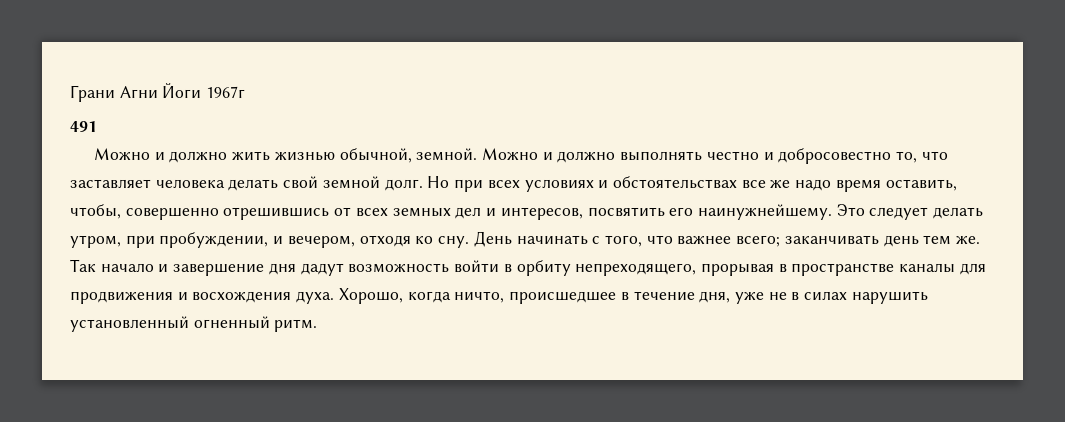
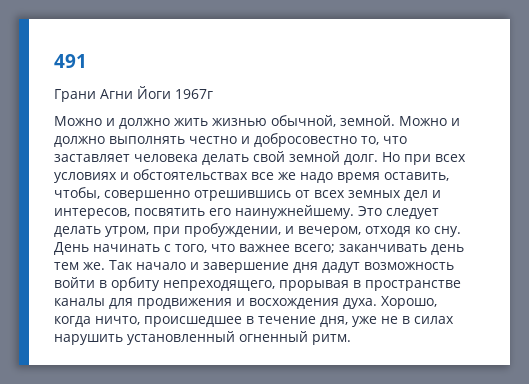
+ 491
- 491

